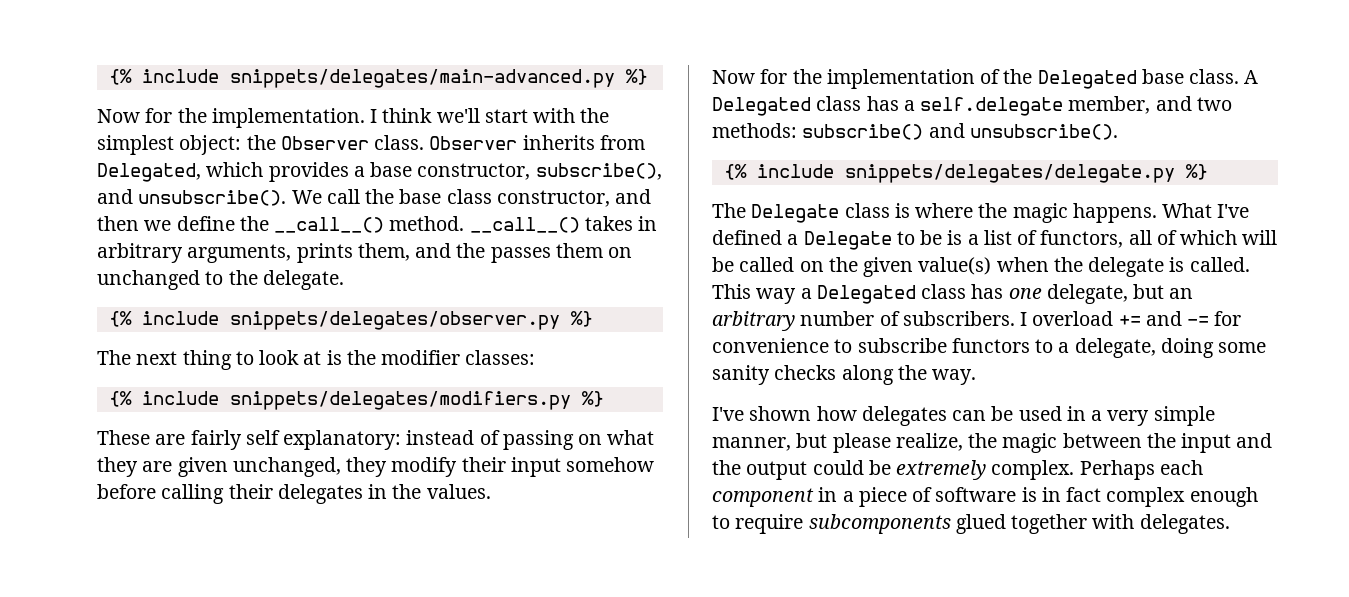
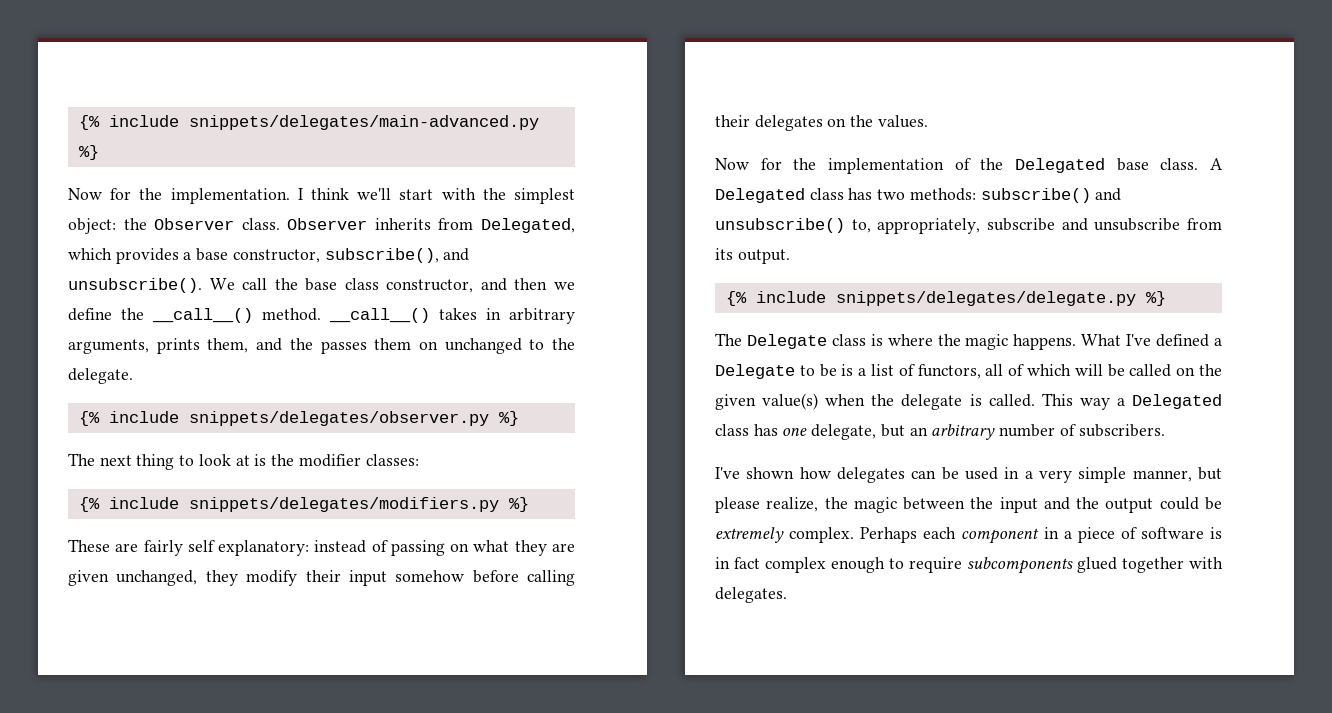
- These are fairly self explanatory: instead of passing on what they are given unchanged, they modify their input somehow before calling their delegates in the values.
+ These are fairly self explanatory: instead of passing on what they are given unchanged, they modify their input somehow before calling their delegates on the values.
- A Delegated class has a self.delegate member, and two methods: subscribe() and unsubscribe().
+ A Delegated class has two methods: subscribe() and unsubscribe() to, appropriately, subscribe and unsubscribe from its output.
- I overload += and -= for convenience to subscribe functors to a delegate, doing some sanity checks along the way.

